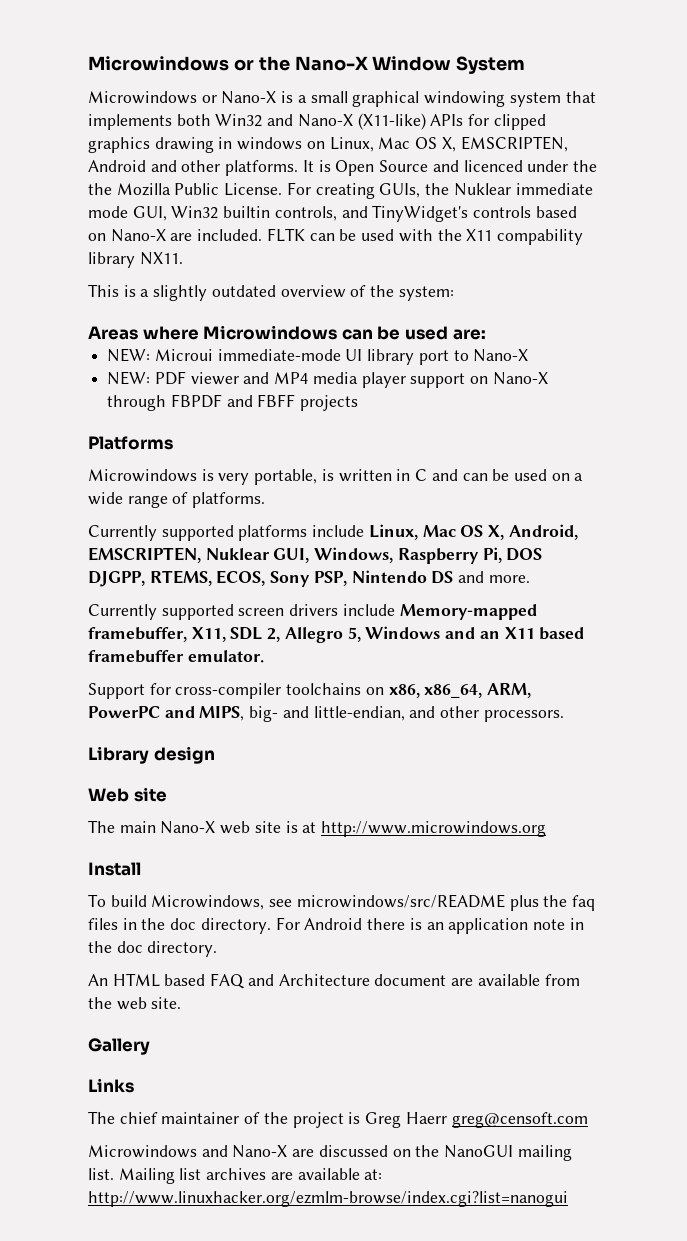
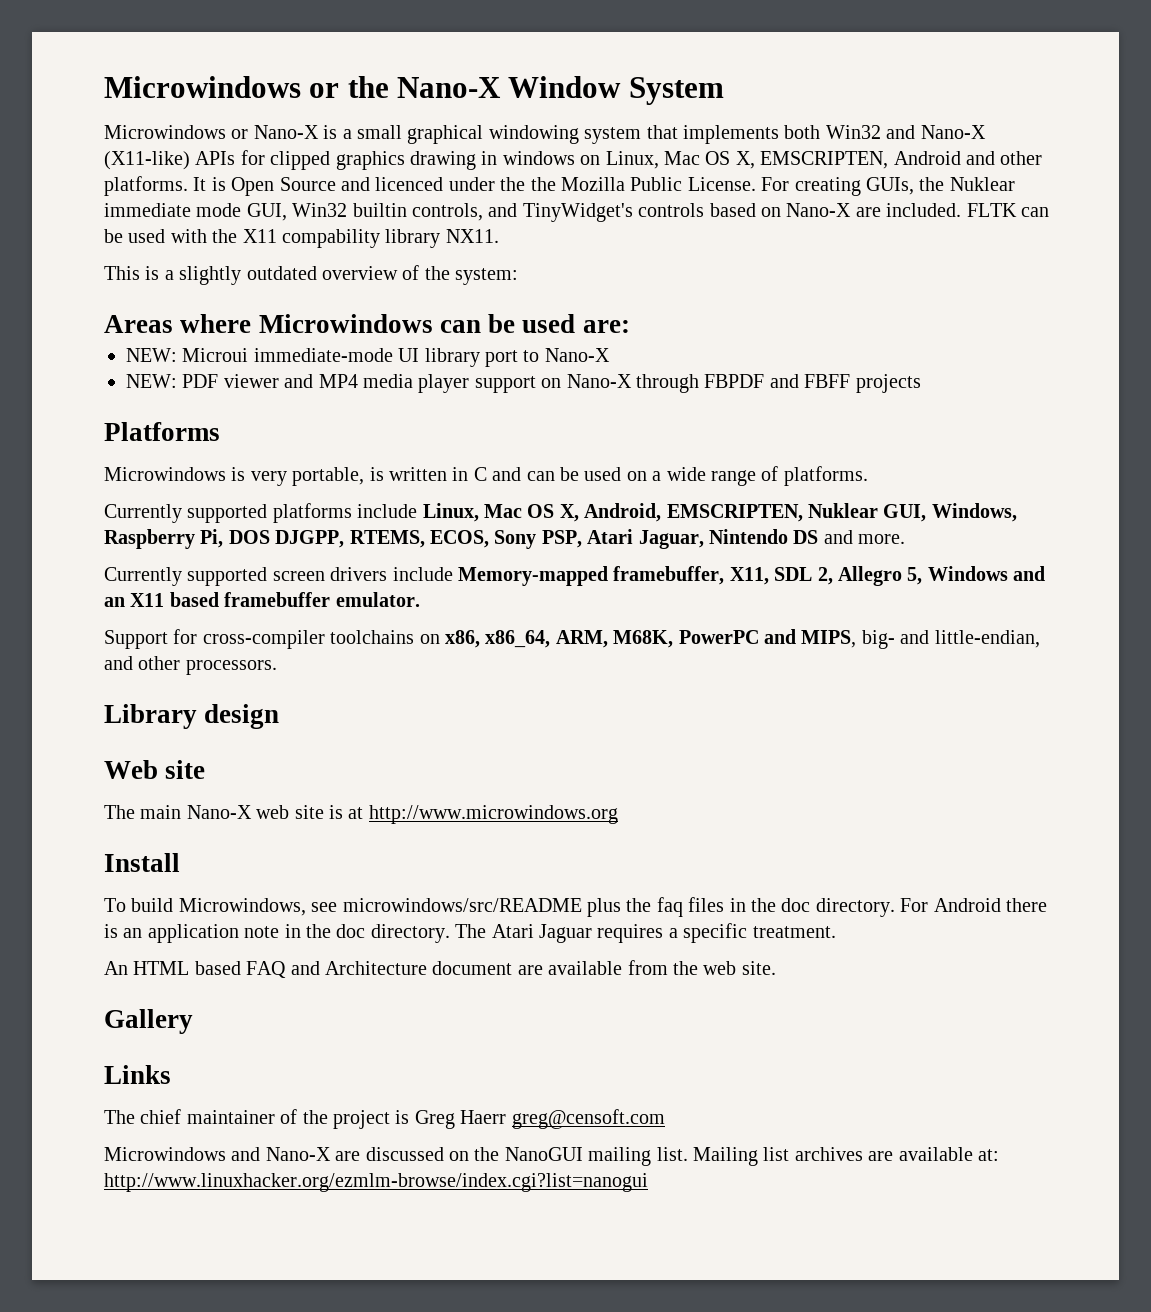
- Currently supported platforms include Linux, Mac OS X, Android, EMSCRIPTEN, Nuklear GUI, Windows, Raspberry Pi, DOS DJGPP, RTEMS, ECOS, Sony PSP, Nintendo DS and more.
+ Currently supported platforms include Linux, Mac OS X, Android, EMSCRIPTEN, Nuklear GUI, Windows, Raspberry Pi, DOS DJGPP, RTEMS, ECOS, Sony PSP, Atari Jaguar, Nintendo DS and more.
- Support for cross-compiler toolchains on x86, x86_64, ARM, PowerPC and MIPS, big- and little-endian, and other processors.
+ Support for cross-compiler toolchains on x86, x86_64, ARM, M68K, PowerPC and MIPS, big- and little-endian, and other processors.
+ The Atari Jaguar requires a specific treatment.

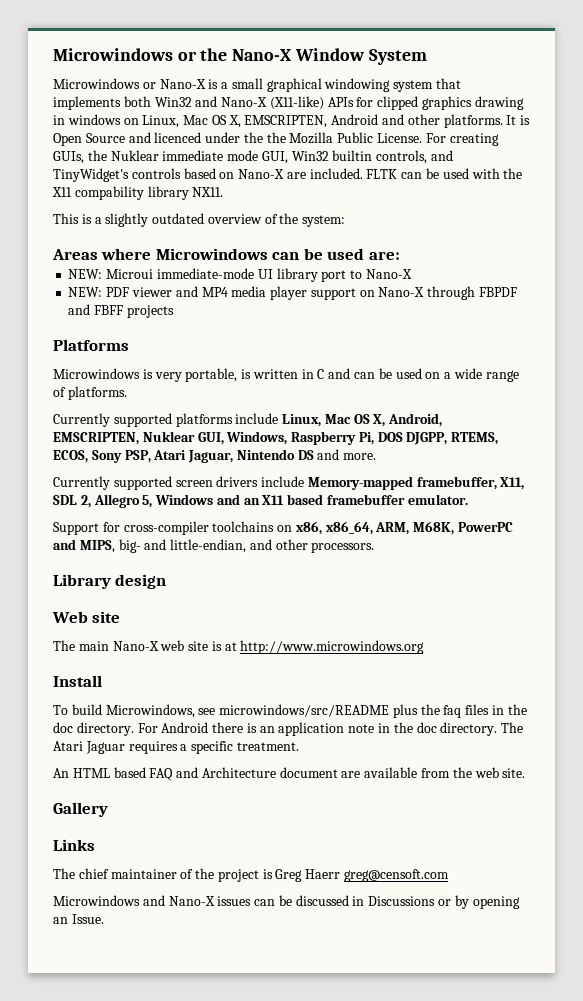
- Microwindows and Nano-X are discussed on the NanoGUI mailing list. Mailing list archives are available at: http://www.linuxhacker.org/ezmlm-browse/index.cgi?list=nanogui
+ Microwindows and Nano-X issues can be discussed in Discussions or by opening an Issue.

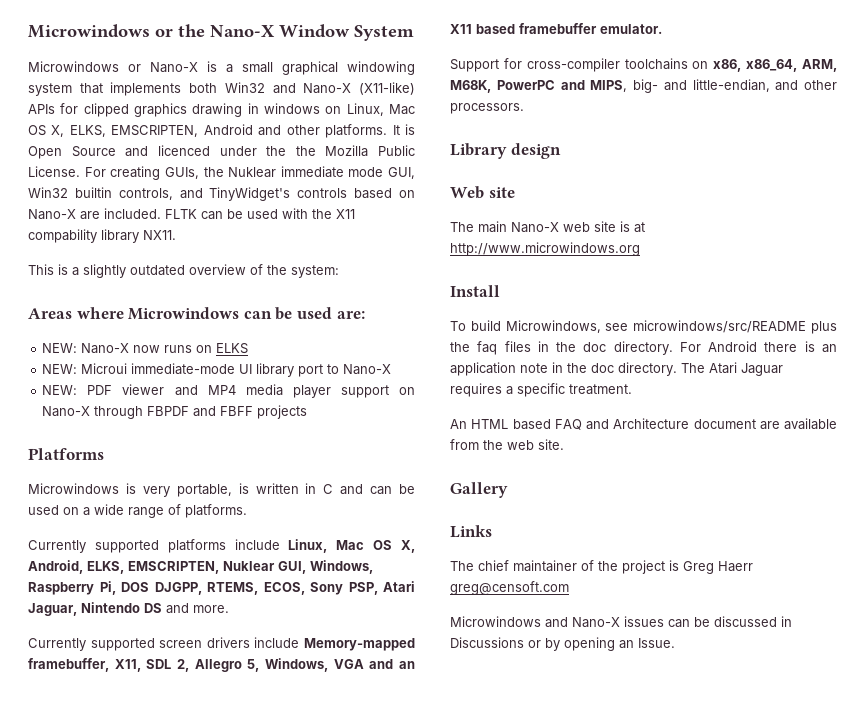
- Microwindows or Nano-X is a small graphical windowing system that implements both Win32 and Nano-X (X11-like) APIs for clipped graphics drawing in windows on Linux, Mac OS X, EMSCRIPTEN, Android and other platforms.
+ Microwindows or Nano-X is a small graphical windowing system that implements both Win32 and Nano-X (X11-like) APIs for clipped graphics drawing in windows on Linux, Mac OS X, ELKS, EMSCRIPTEN, Android and other platforms.
+ NEW: Nano-X now runs on ELKS
- Currently supported platforms include Linux, Mac OS X, Android, EMSCRIPTEN, Nuklear GUI, Windows, Raspberry Pi, DOS DJGPP, RTEMS, ECOS, Sony PSP, Atari Jaguar, Nintendo DS and more.
+ Currently supported platforms include Linux, Mac OS X, Android, ELKS, EMSCRIPTEN, Nuklear GUI, Windows, Raspberry Pi, DOS DJGPP, RTEMS, ECOS, Sony PSP, Atari Jaguar, Nintendo DS and more.
- Currently supported screen drivers include Memory-mapped framebuffer, X11, SDL 2, Allegro 5, Windows and an X11 based framebuffer emulator.
+ Currently supported screen drivers include Memory-mapped framebuffer, X11, SDL 2, Allegro 5, Windows, VGA and an X11 based framebuffer emulator.

